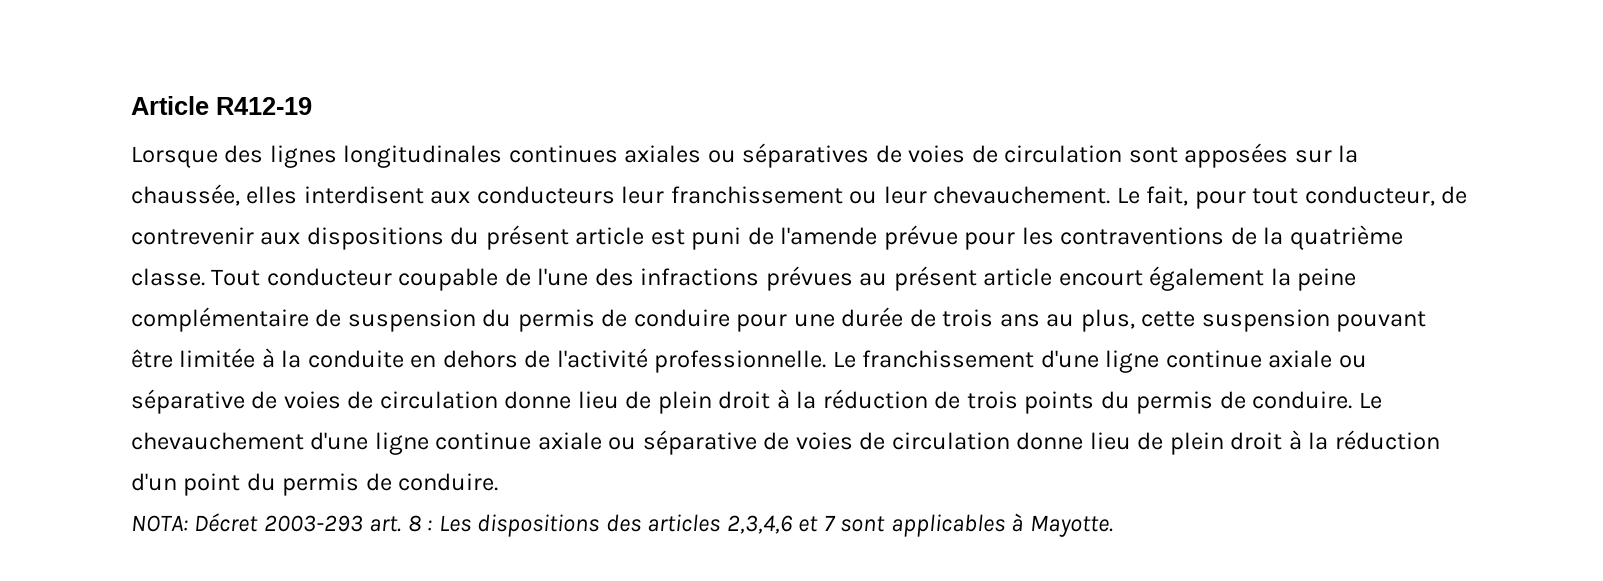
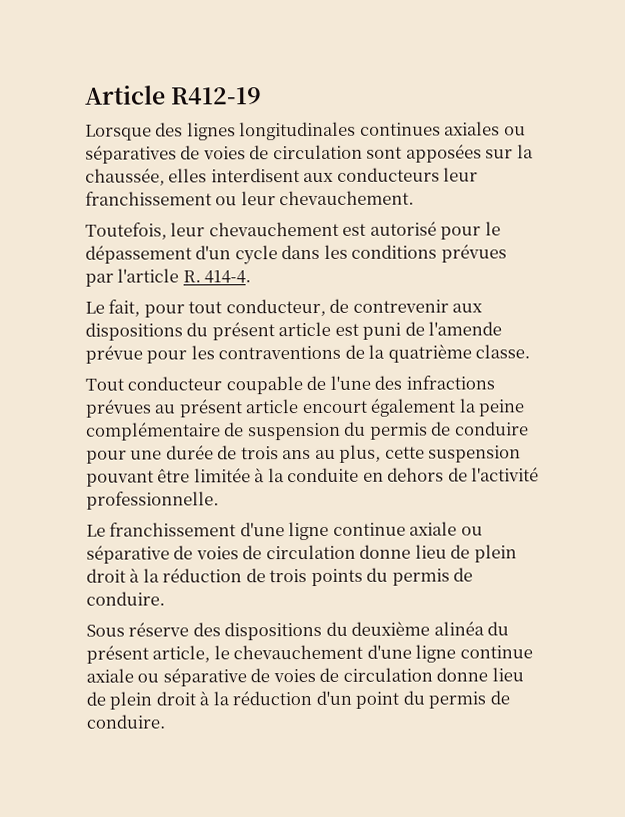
- Lorsque des lignes longitudinales continues axiales ou séparatives de voies de circulation sont apposées sur la chaussée, elles interdisent aux conducteurs leur franchissement ou leur chevauchement. Le fait, pour tout conducteur, de contrevenir aux dispositions du présent article est puni de l'amende prévue pour les contraventions de la quatrième classe. Tout conducteur coupable de l'une des infractions prévues au présent article encourt également la peine complémentaire de suspension du permis de conduire pour une durée de trois ans au plus, cette suspension pouvant être limitée à la conduite en dehors de l'activité professionnelle. Le franchissement d'une ligne continue axiale ou séparative de voies de circulation donne lieu de plein droit à la réduction de trois points du permis de conduire. Le chevauchement d'une ligne continue axiale ou séparative de voies de circulation donne lieu de plein droit à la réduction d'un point du permis de conduire.
+ Lorsque des lignes longitudinales continues axiales ou séparatives de voies de circulation sont apposées sur la chaussée, elles interdisent aux conducteurs leur franchissement ou leur chevauchement.
+ Toutefois, leur chevauchement est autorisé pour le dépassement d'un cycle dans les conditions prévues par l'article R. 414-4.
+ Le fait, pour tout conducteur, de contrevenir aux dispositions du présent article est puni de l'amende prévue pour les contraventions de la quatrième classe.
+ Tout conducteur coupable de l'une des infractions prévues au présent article encourt également la peine complémentaire de suspension du permis de conduire pour une durée de trois ans au plus, cette suspension pouvant être limitée à la conduite en dehors de l'activité professionnelle.
+ Le franchissement d'une ligne continue axiale ou séparative de voies de circulation donne lieu de plein droit à la réduction de trois points du permis de conduire.
+ Sous réserve des dispositions du deuxième alinéa du présent article, le chevauchement d'une ligne continue axiale ou séparative de voies de circulation donne lieu de plein droit à la réduction d'un point du permis de conduire.
- NOTA: Décret 2003-293 art. 8 : Les dispositions des articles 2,3,4,6 et 7 sont applicables à Mayotte.

